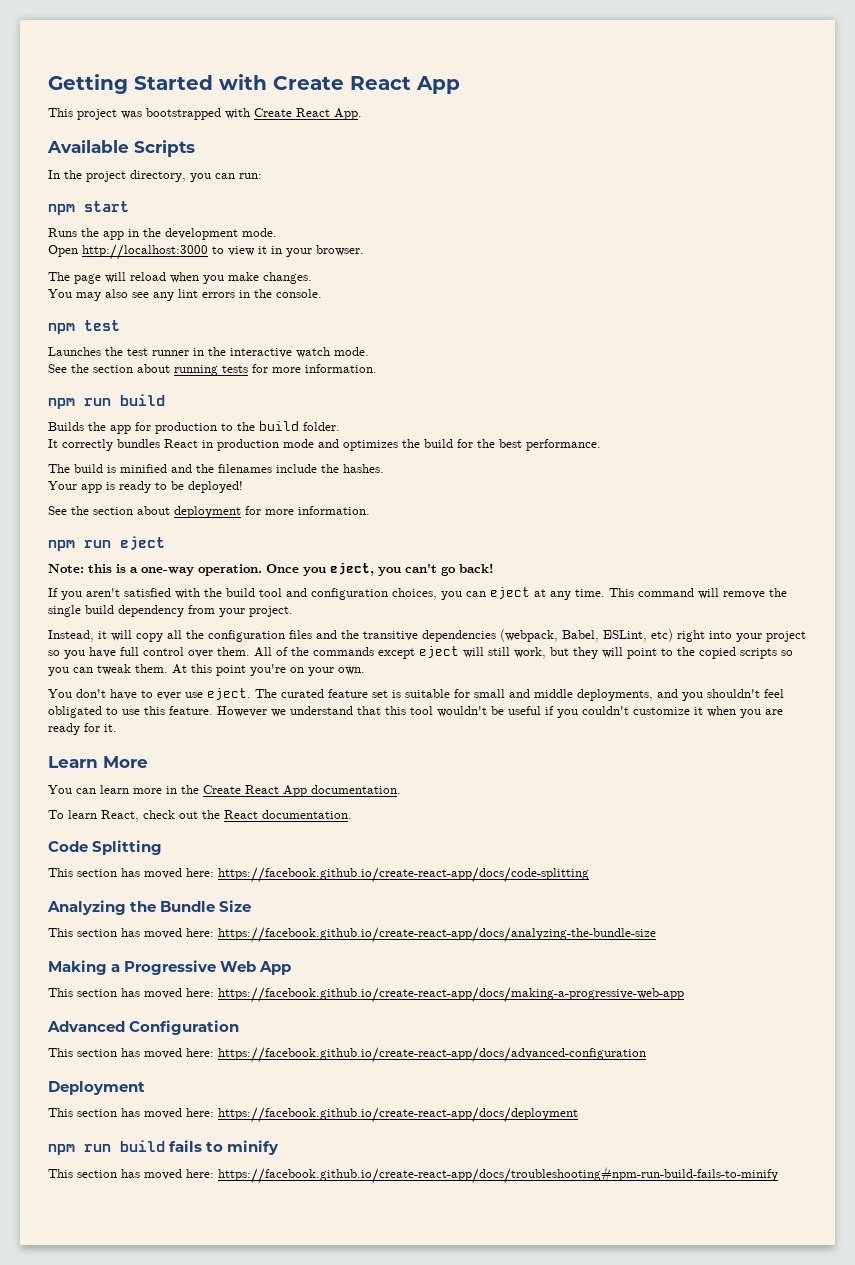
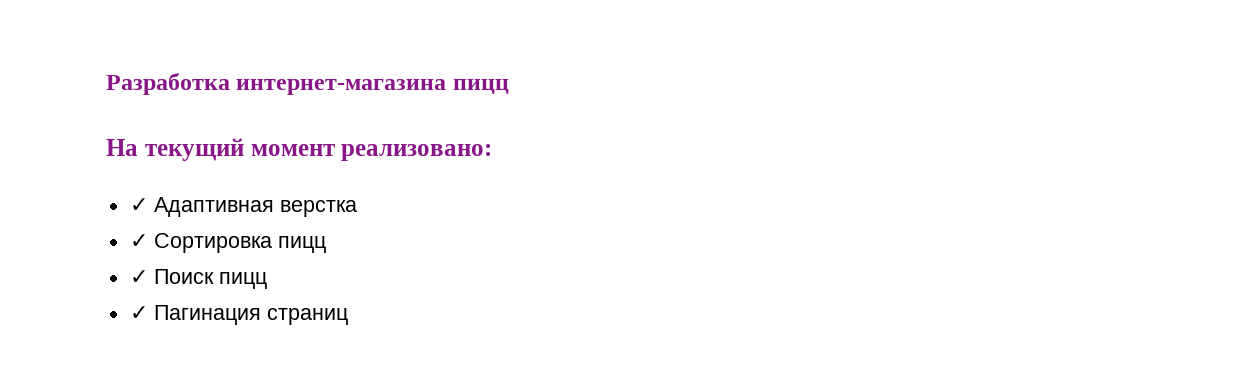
- Getting Started with Create React App
- This project was bootstrapped with Create React App.
- Available Scripts
- In the project directory, you can run:
- npm start
- Runs the app in the development mode.
- Open http://localhost:3000 to view it in your browser.
- The page will reload when you make changes.
- You may also see any lint errors in the console.
- npm test
- Launches the test runner in the interactive watch mode.
- See the section about running tests for more information.
- npm run build
- Builds the app for production to the build folder.
- It correctly bundles React in production mode and optimizes the build for the best performance.
- The build is minified and the filenames include the hashes.
- Your app is ready to be deployed!
- See the section about deployment for more information.
- npm run eject
- Note: this is a one-way operation. Once you eject, you can't go back!
- If you aren't satisfied with the build tool and configuration choices, you can eject at any time. This command will remove the single build dependency from your project.
- Instead, it will copy all the configuration files and the transitive dependencies (webpack, Babel, ESLint, etc) right into your project so you have full control over them. All of the commands except eject will still work, but they will point to the copied scripts so you can tweak them. At this point you're on your own.
- You don't have to ever use eject. The curated feature set is suitable for small and middle deployments, and you shouldn't feel obligated to use this feature. However we understand that this tool wouldn't be useful if you couldn't customize it when you are ready for it.
- Learn More
- You can learn more in the Create React App documentation.
- To learn React, check out the React documentation.
- Code Splitting
- This section has moved here: https://facebook.github.io/create-react-app/docs/code-splitting
- Analyzing the Bundle Size
- This section has moved here: https://facebook.github.io/create-react-app/docs/analyzing-the-bundle-size
- Making a Progressive Web App
- This section has moved here: https://facebook.github.io/create-react-app/docs/making-a-progressive-web-app
- Advanced Configuration
- This section has moved here: https://facebook.github.io/create-react-app/docs/advanced-configuration
- Deployment
- This section has moved here: https://facebook.github.io/create-react-app/docs/deployment
- npm run build fails to minify
- This section has moved here: https://facebook.github.io/create-react-app/docs/troubleshooting#npm-run-build-fails-to-minify
+ Разработка интернет-магазина пицц
+ На текущий момент реализовано:
+ ✓ Адаптивная верстка
+ ✓ Сортировка пицц
+ ✓ Поиск пицц
+ ✓ Пагинация страниц

